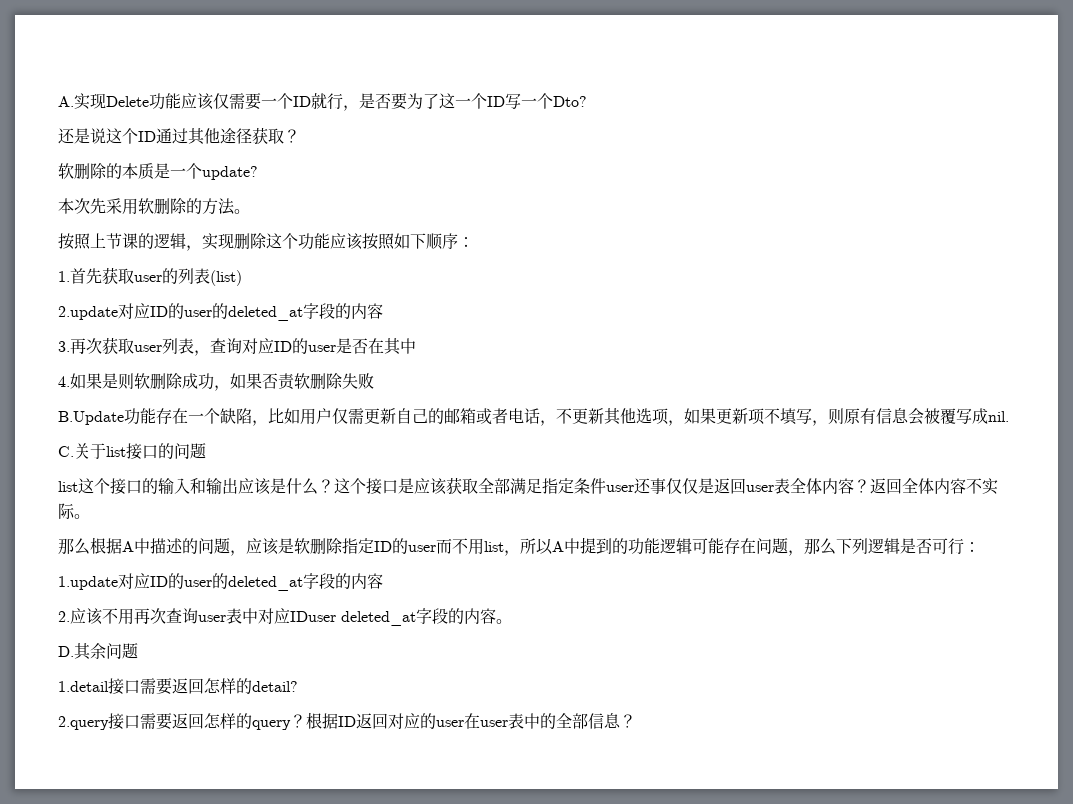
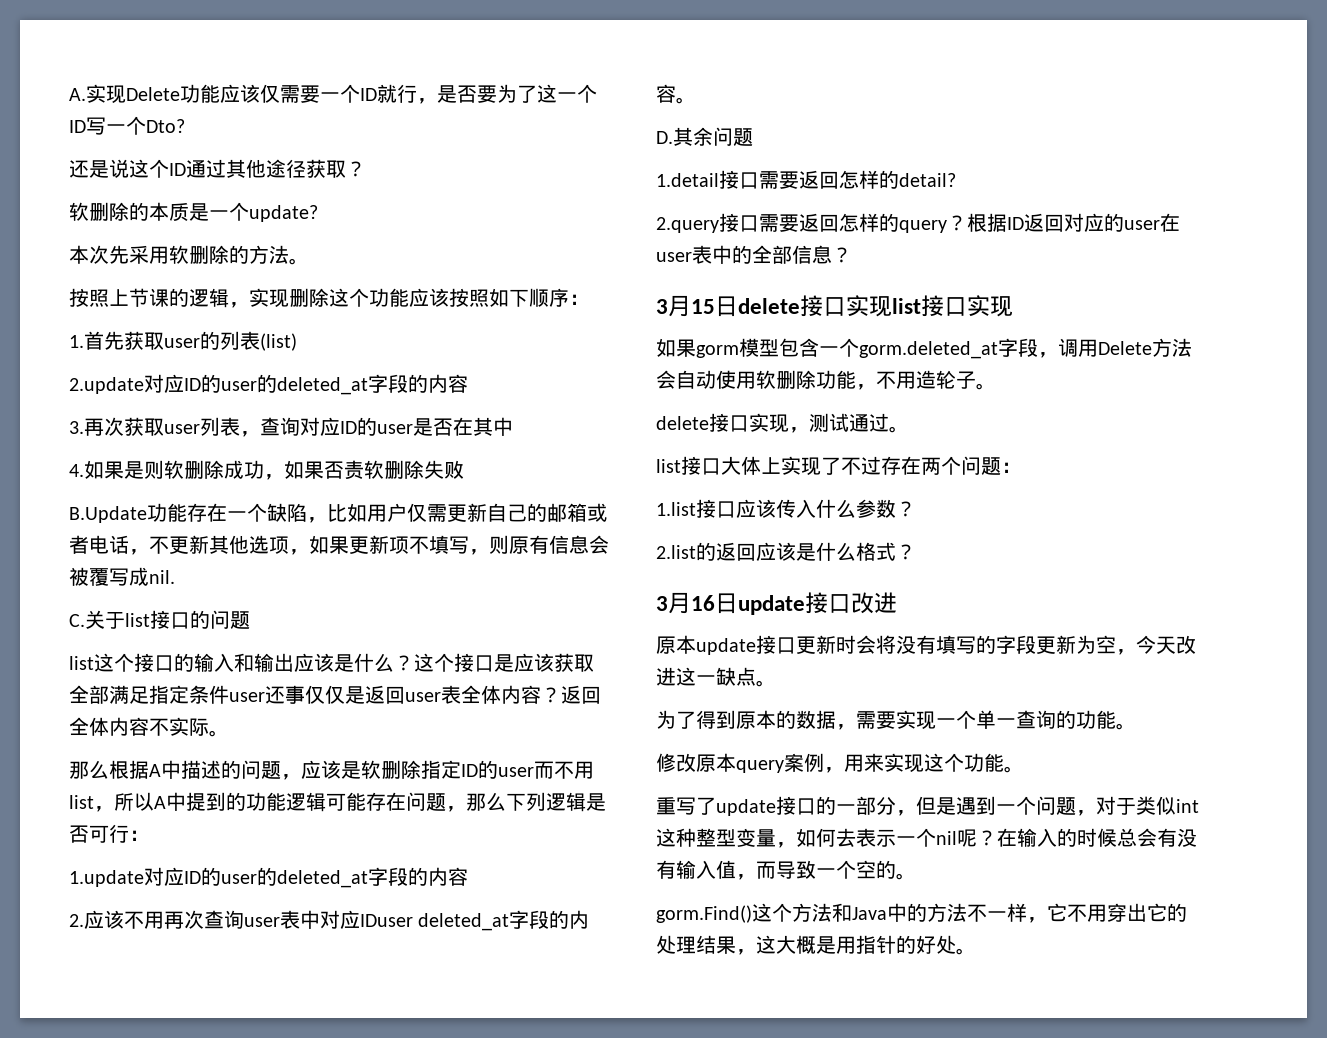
+ 3月15日delete接口实现list接口实现
+ 如果gorm模型包含一个gorm.deleted_at字段，调用Delete方法会自动使用软删除功能，不用造轮子。
+ delete接口实现，测试通过。
+ list接口大体上实现了不过存在两个问题：
+ 1.list接口应该传入什么参数？
+ 2.list的返回应该是什么格式？
+ 3月16日update接口改进
+ 原本update接口更新时会将没有填写的字段更新为空，今天改进这一缺点。
+ 为了得到原本的数据，需要实现一个单一查询的功能。
+ 修改原本query案例，用来实现这个功能。
+ 重写了update接口的一部分，但是遇到一个问题，对于类似int这种整型变量，如何去表示一个nil呢？在输入的时候总会有没有输入值，而导致一个空的。
+ gorm.Find()这个方法和Java中的方法不一样，它不用穿出它的处理结果，这大概是用指针的好处。

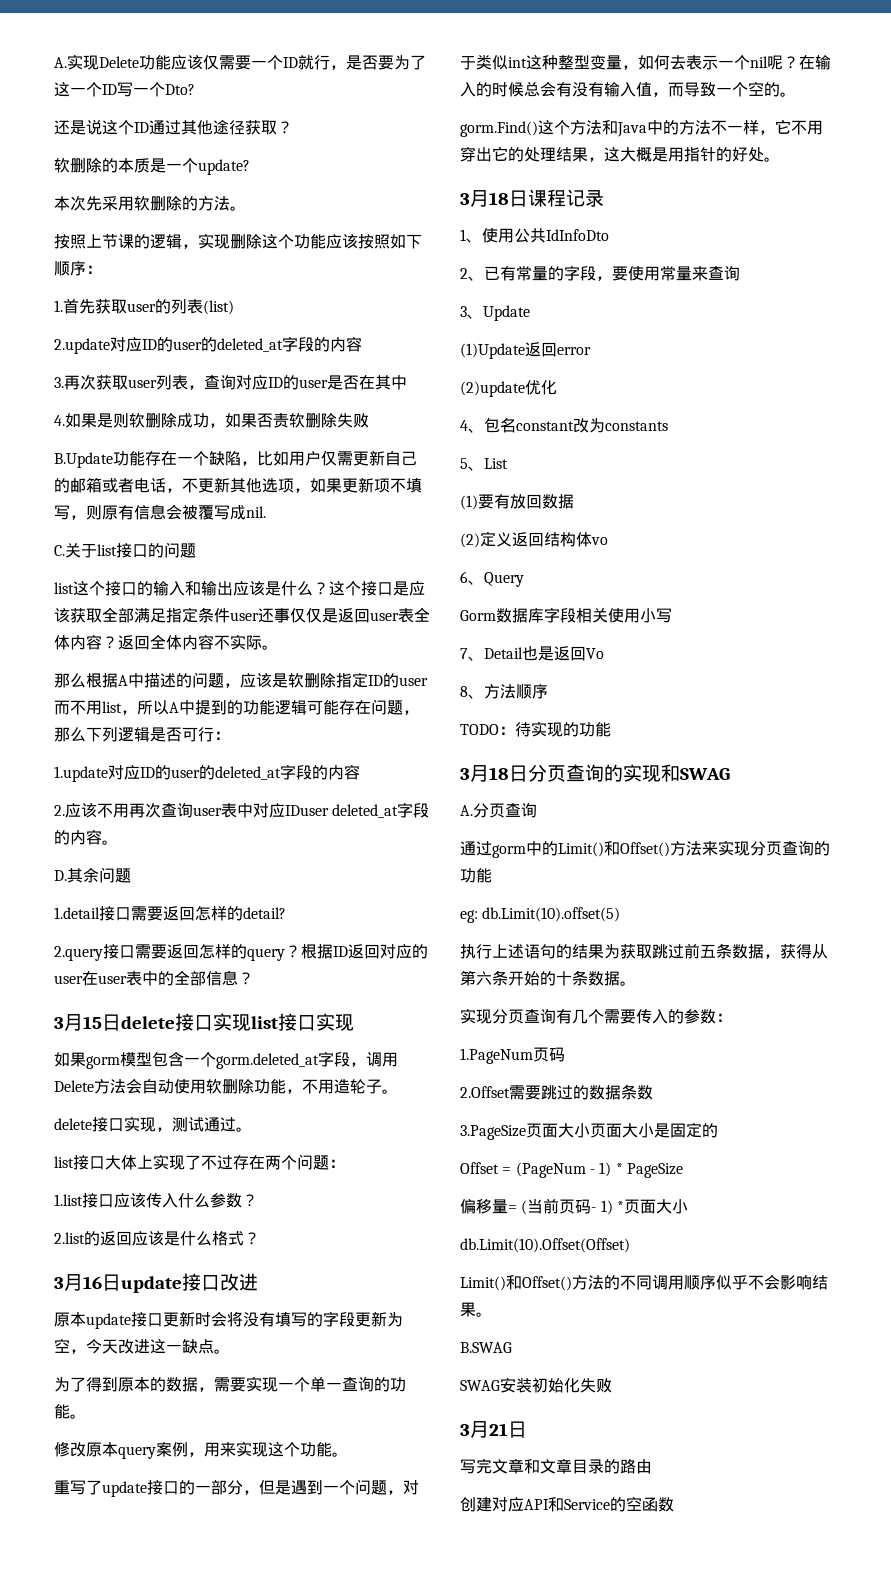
+ 3月18日课程记录
+ 1、使用公共IdInfoDto
+ 2、已有常量的字段，要使用常量来查询
+ 3、Update
+ (1)Update返回error
+ (2)update优化
+ 4、包名constant改为constants
+ 5、List
+ (1)要有放回数据
+ (2)定义返回结构体vo
+ 6、Query
+ Gorm数据库字段相关使用小写
+ 7、Detail也是返回Vo
+ 8、方法顺序
+ TODO：待实现的功能
+ 3月18日分页查询的实现和SWAG
+ A.分页查询
+ 通过gorm中的Limit()和Offset()方法来实现分页查询的功能
+ eg: db.Limit(10).offset(5)
+ 执行上述语句的结果为获取跳过前五条数据，获得从第六条开始的十条数据。
+ 实现分页查询有几个需要传入的参数：
+ 1.PageNum页码
+ 2.Offset需要跳过的数据条数
+ 3.PageSize页面大小页面大小是固定的
+ Offset = (PageNum - 1) * PageSize
+ 偏移量= (当前页码- 1) *页面大小
+ db.Limit(10).Offset(Offset)
+ Limit()和Offset()方法的不同调用顺序似乎不会影响结果。
+ B.SWAG
+ SWAG安装初始化失败
+ 3月21日
+ 写完文章和文章目录的路由
+ 创建对应API和Service的空函数

